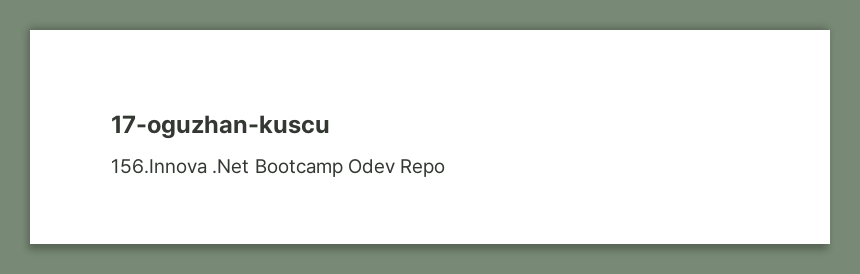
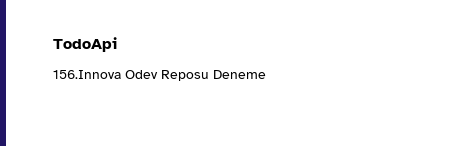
- 17-oguzhan-kuscu
+ TodoApi
- 156.Innova .Net Bootcamp Odev Repo
+ 156.Innova Odev Reposu Deneme

